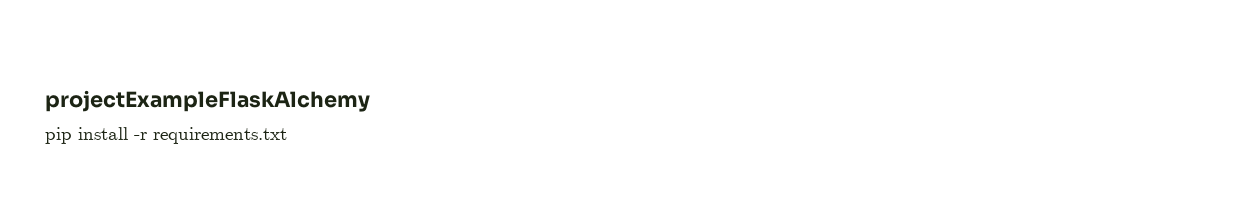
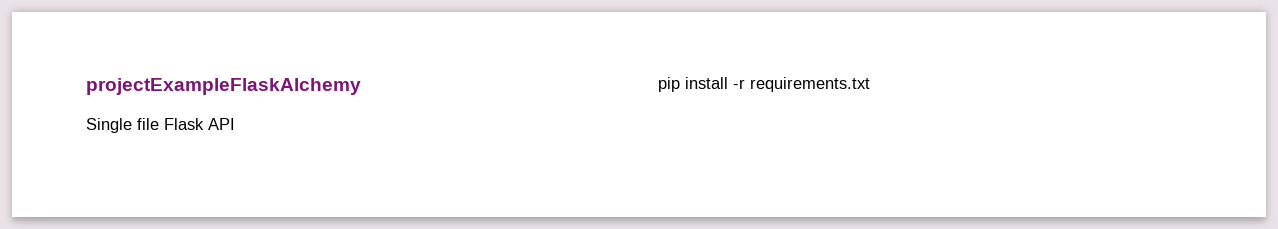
+ Single file Flask API

